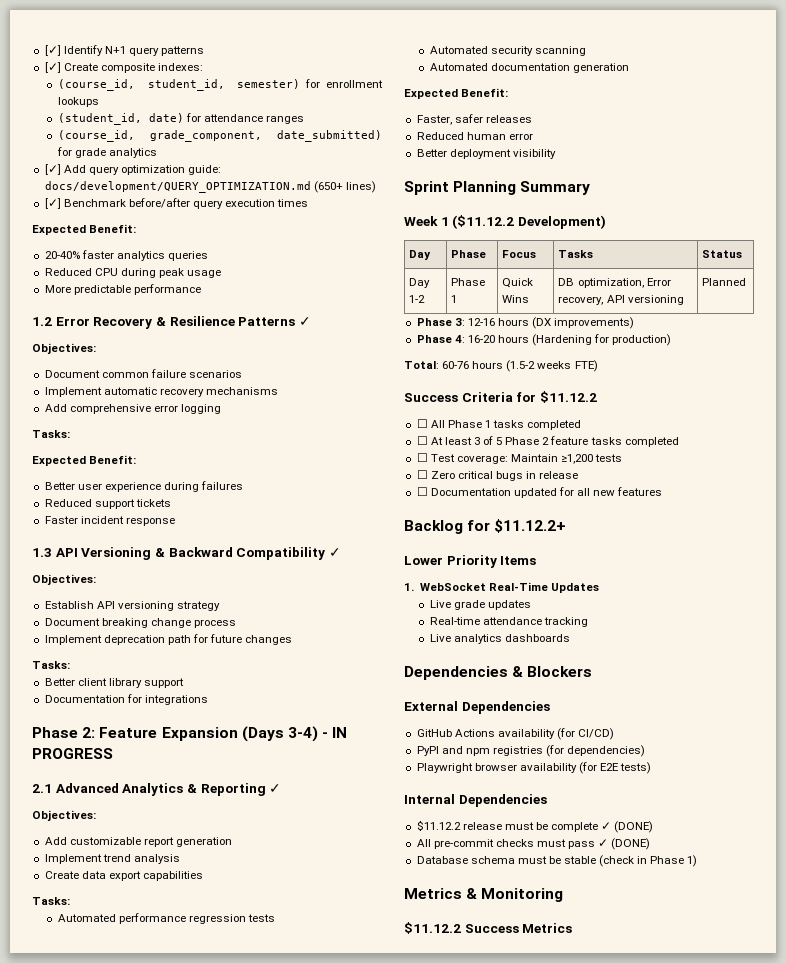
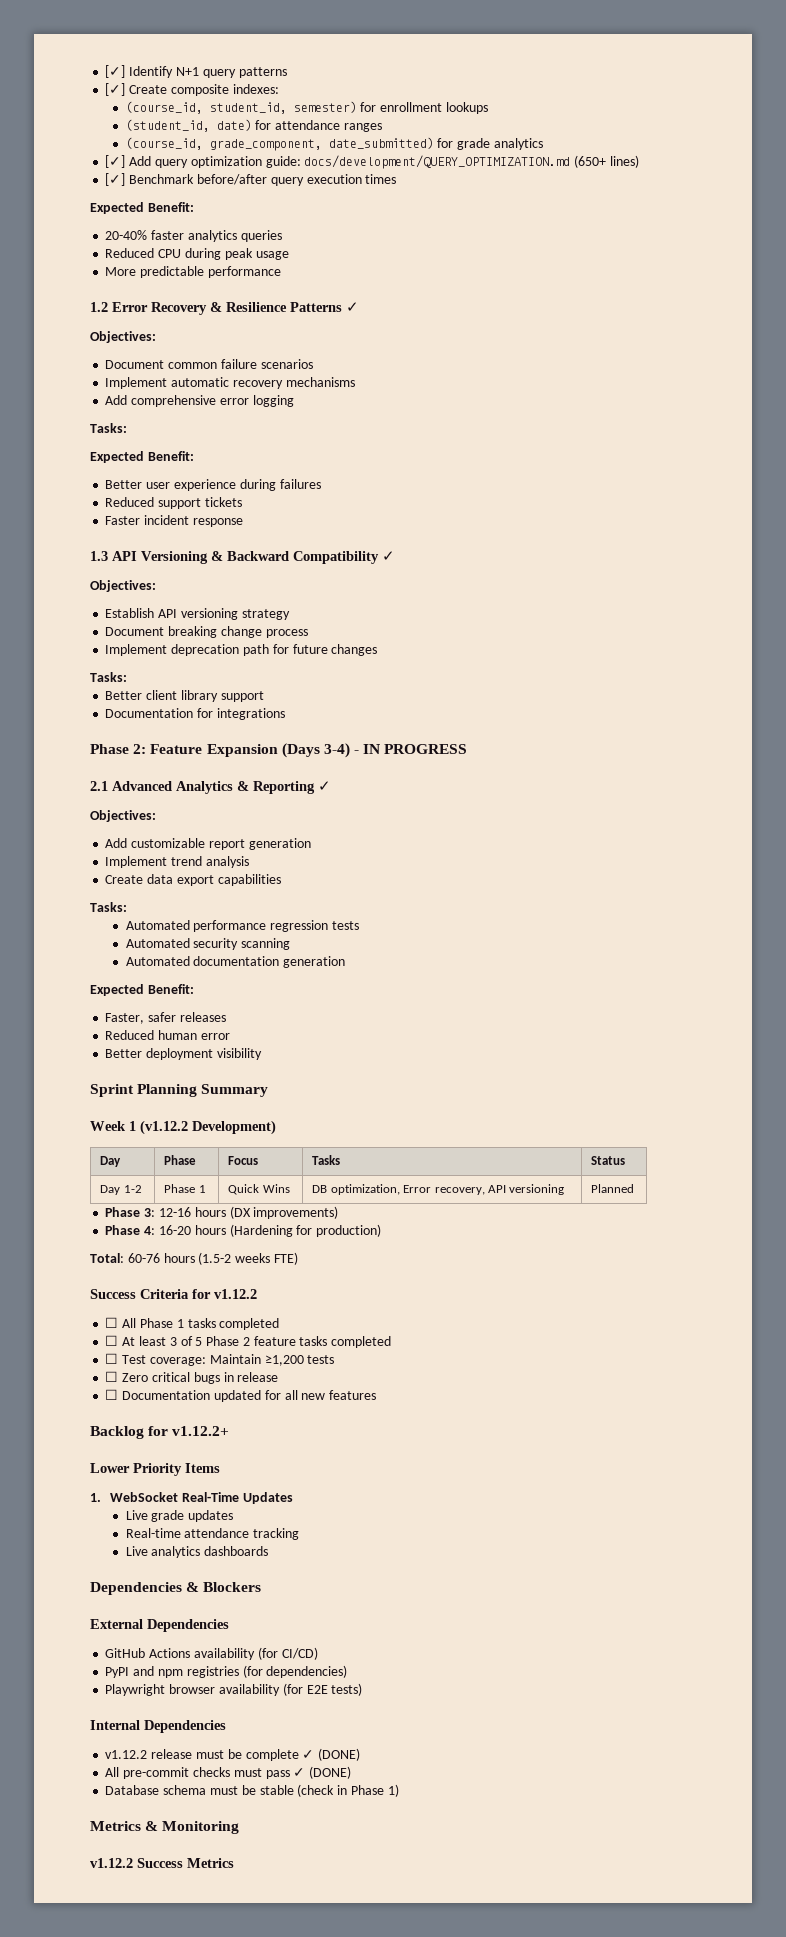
- Week 1 ($11.12.2 Development)
+ Week 1 (v1.12.2 Development)
- Success Criteria for $11.12.2
+ Success Criteria for v1.12.2
- Backlog for $11.12.2+
+ Backlog for v1.12.2+
- $11.12.2 release must be complete ✓ (DONE)
+ v1.12.2 release must be complete ✓ (DONE)
- $11.12.2 Success Metrics
+ v1.12.2 Success Metrics

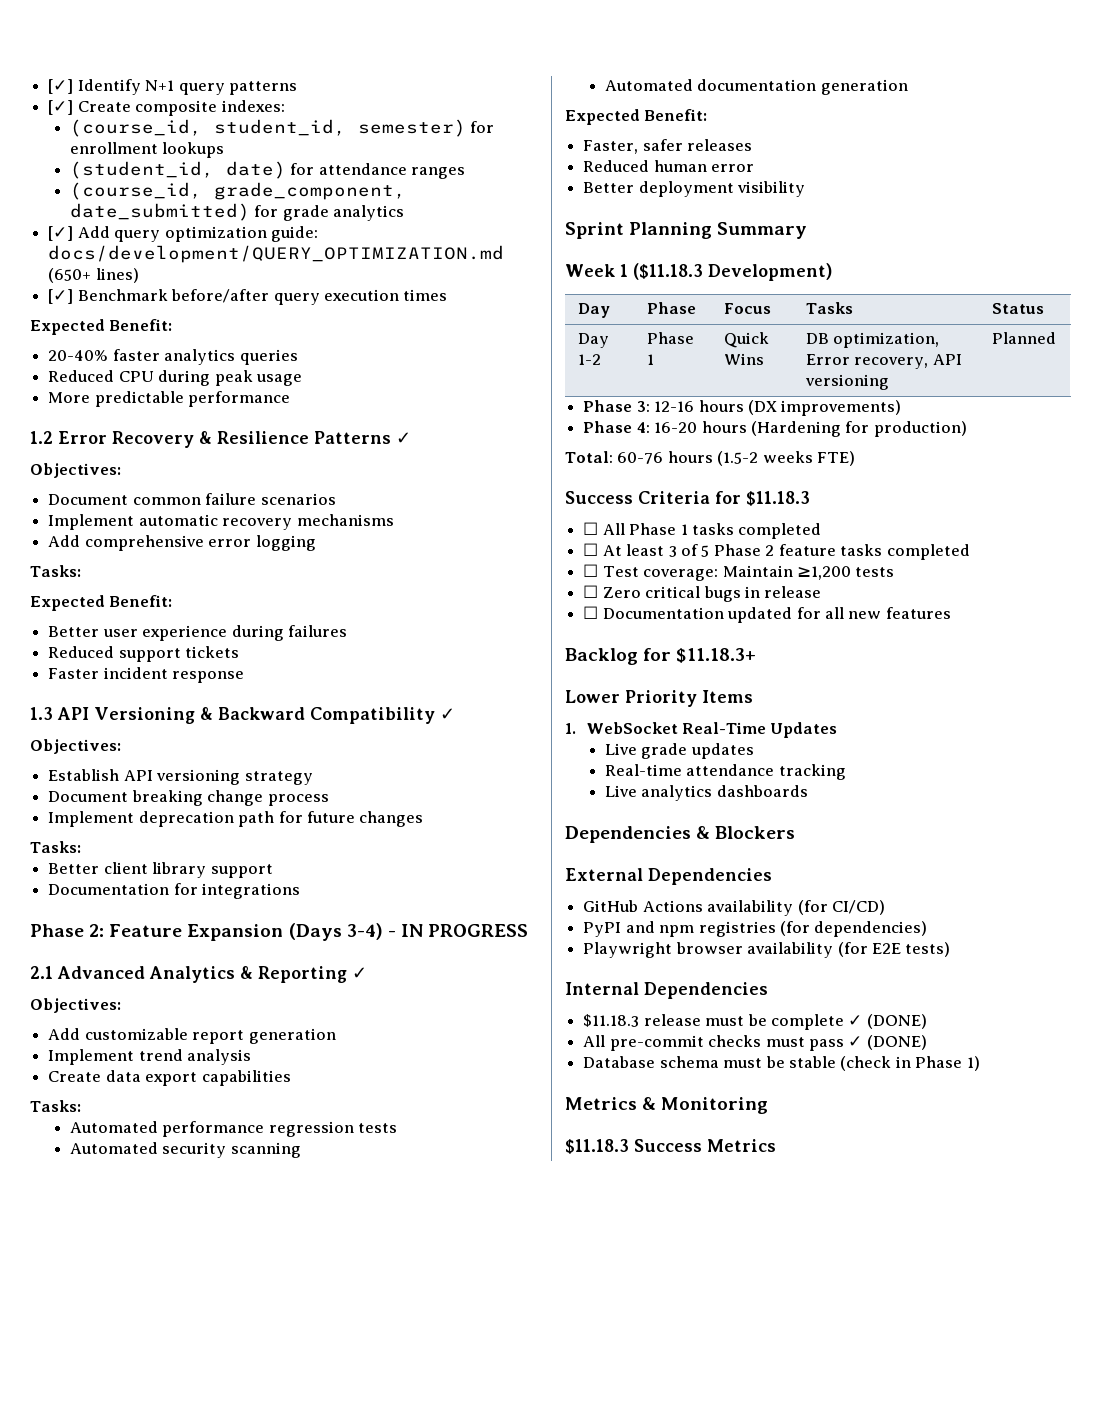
- Week 1 (v1.12.2 Development)
+ Week 1 ($11.18.3 Development)
- Success Criteria for v1.12.2
+ Success Criteria for $11.18.3
- Backlog for v1.12.2+
+ Backlog for $11.18.3+
- v1.12.2 release must be complete ✓ (DONE)
+ $11.18.3 release must be complete ✓ (DONE)
- v1.12.2 Success Metrics
+ $11.18.3 Success Metrics

